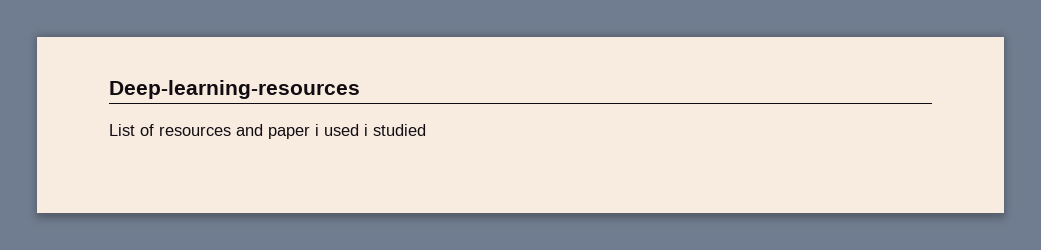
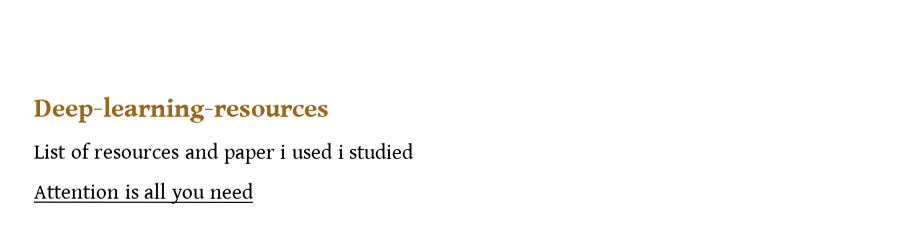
+ Attention is all you need

